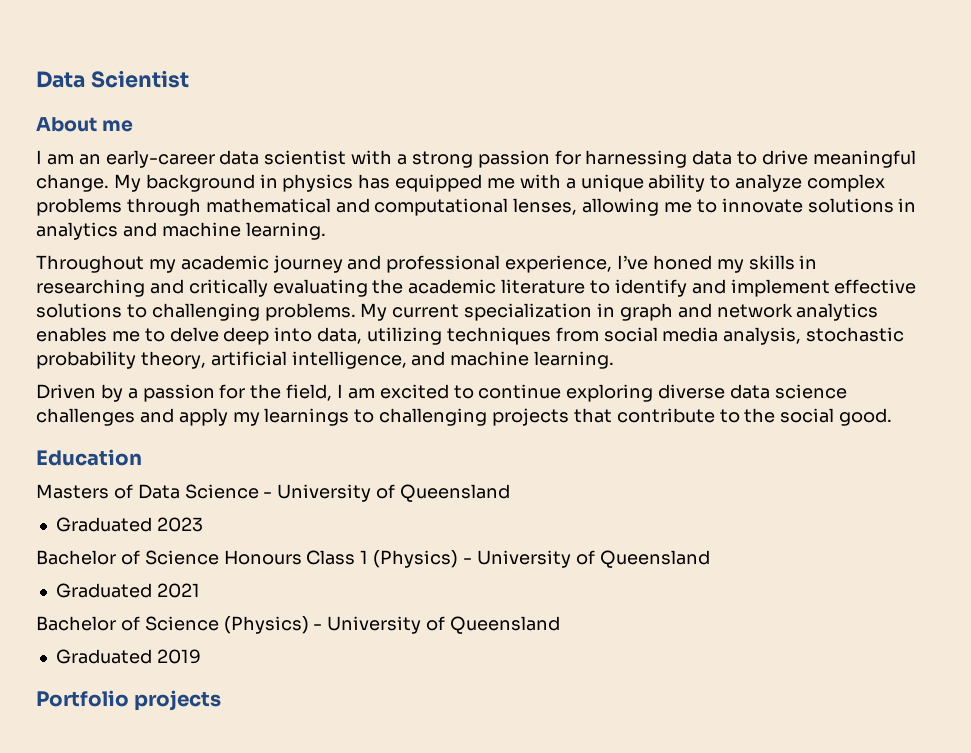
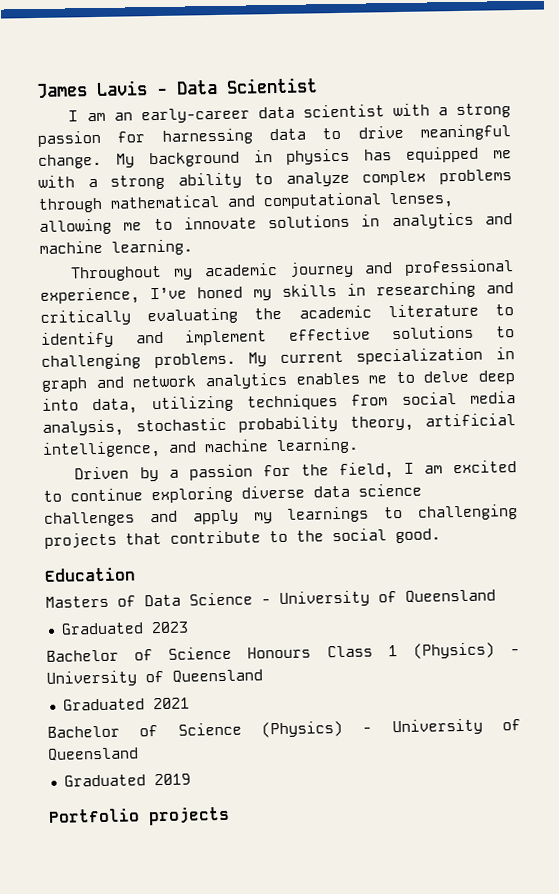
- Data Scientist
+ James Lavis - Data Scientist
- About me
- My background in physics has equipped me with a unique ability to analyze complex problems through mathematical and computational lenses, allowing me to innovate solutions in analytics and machine learning.
+ My background in physics has equipped me with a strong ability to analyze complex problems through mathematical and computational lenses, allowing me to innovate solutions in analytics and machine learning.

